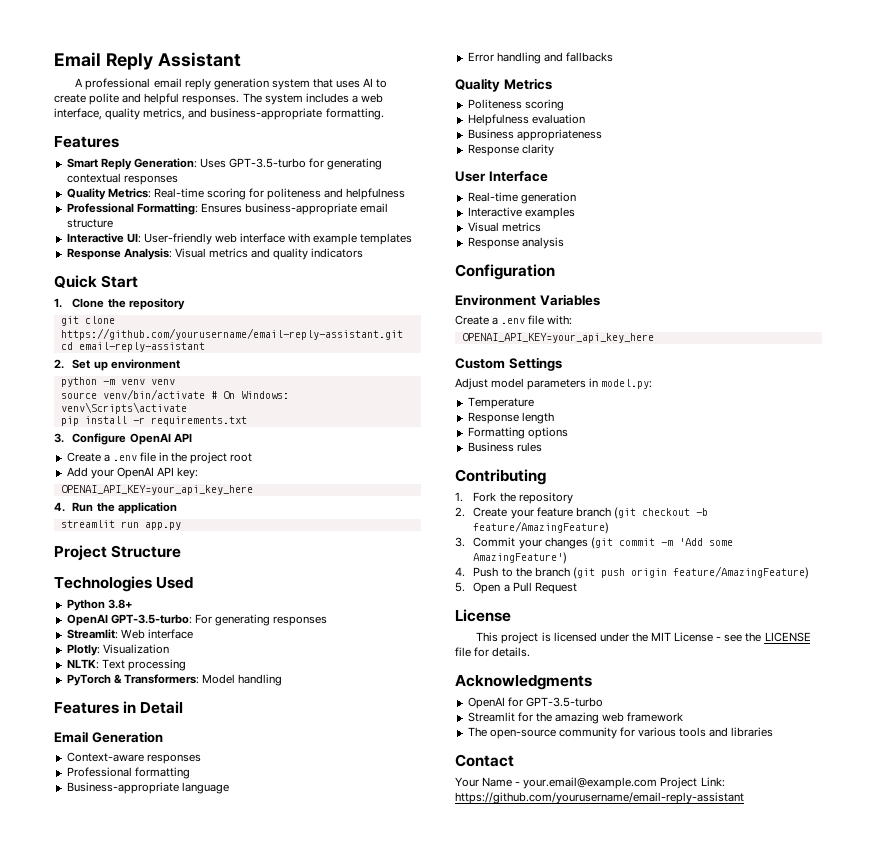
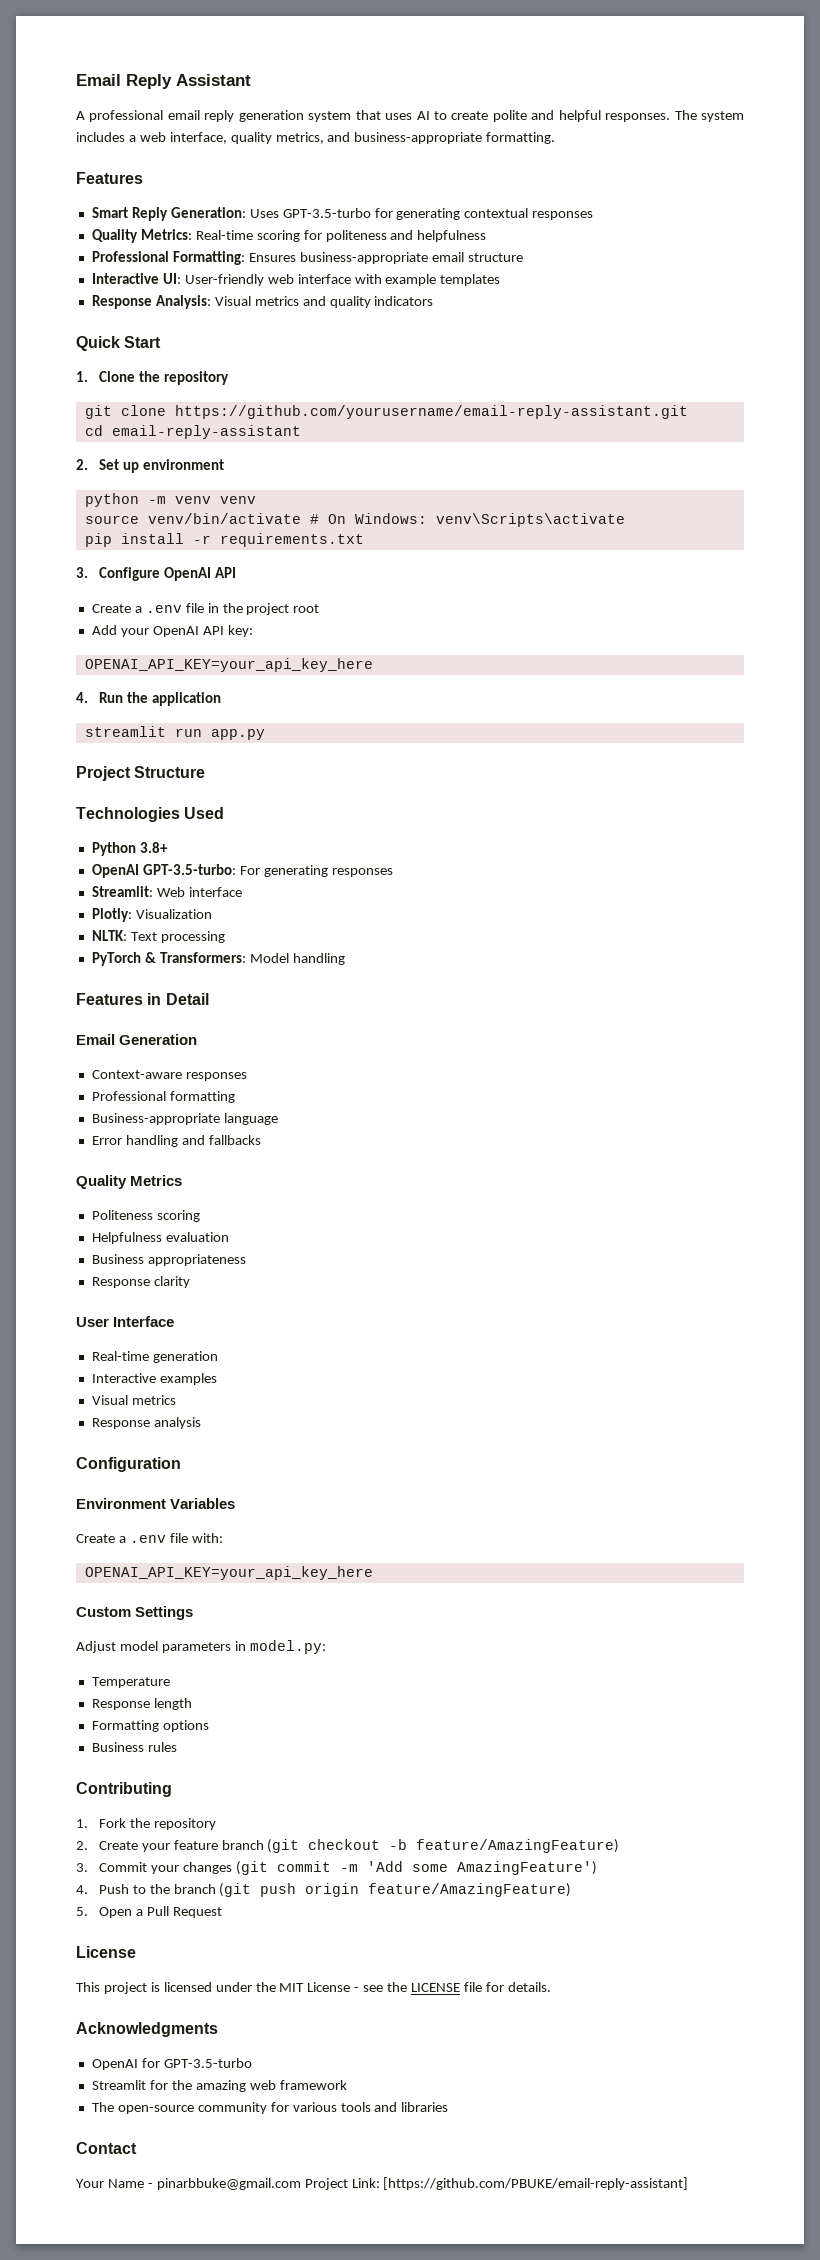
- Your Name - your.email@example.com Project Link: https://github.com/yourusername/email-reply-assistant
+ Your Name - pinarbbuke@gmail.com Project Link: [https://github.com/PBUKE/email-reply-assistant]

